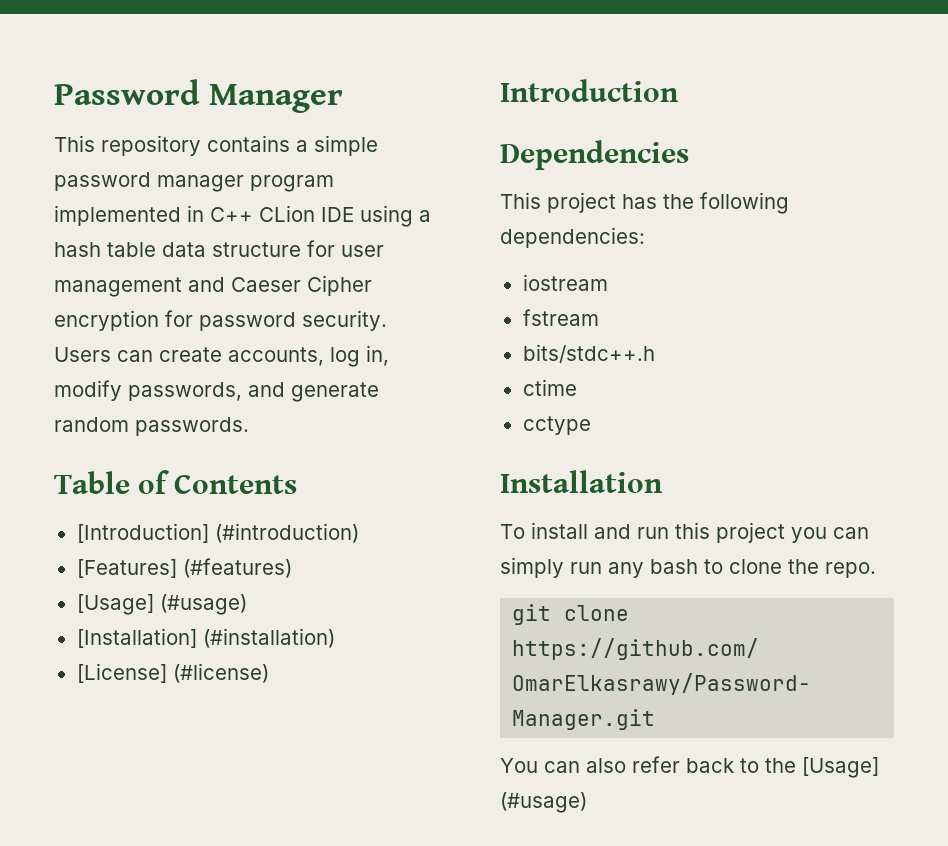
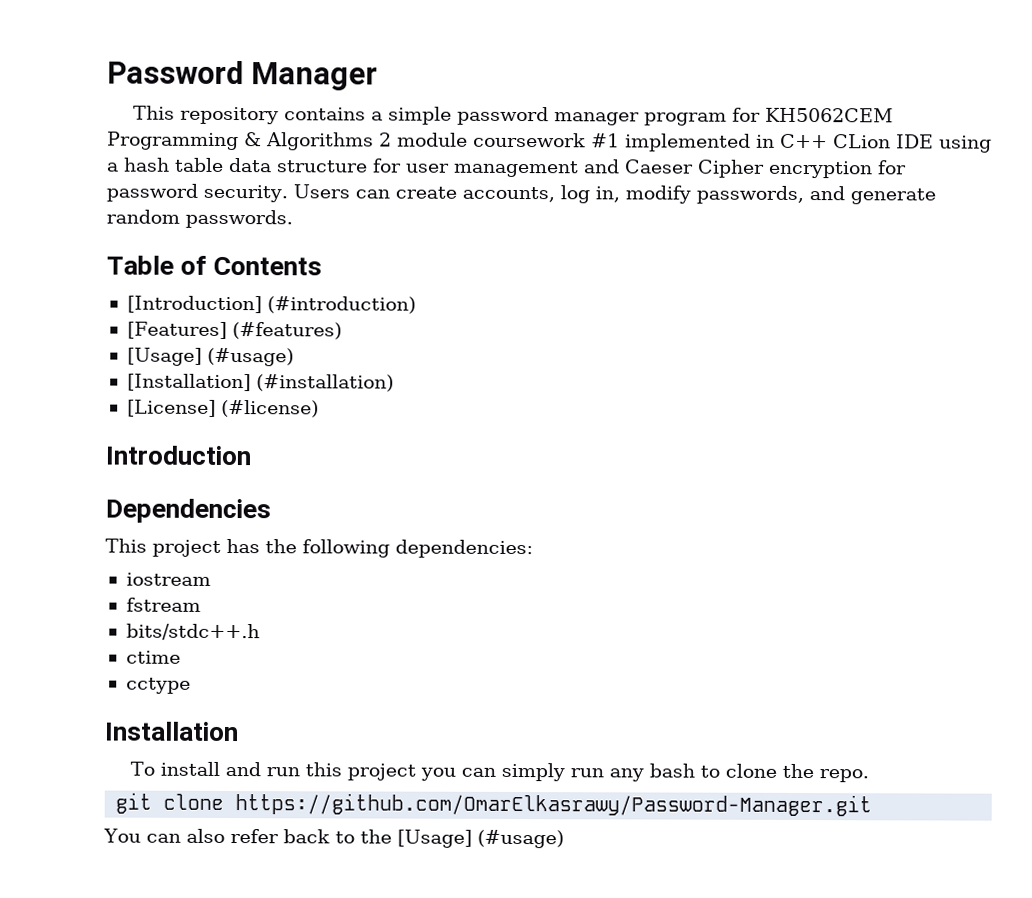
- This repository contains a simple password manager program implemented in C++ CLion IDE using a hash table data structure for user management and Caeser Cipher encryption for password security.
+ This repository contains a simple password manager program for KH5062CEM Programming & Algorithms 2 module coursework #1 implemented in C++ CLion IDE using a hash table data structure for user management and Caeser Cipher encryption for password security.

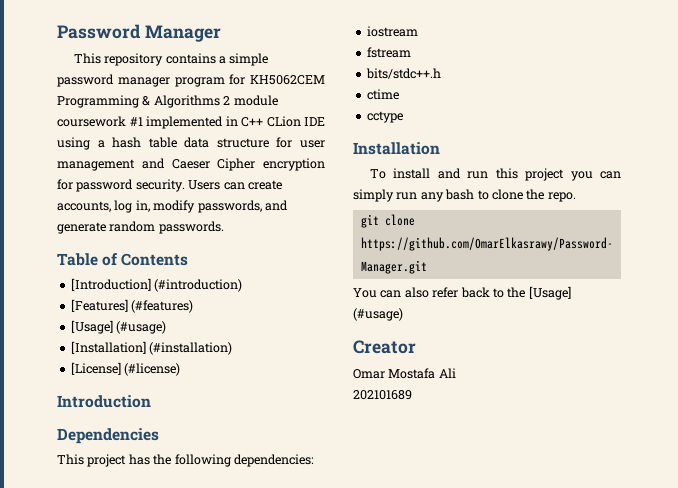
+ Creator
+ Omar Mostafa Ali
+ 202101689

